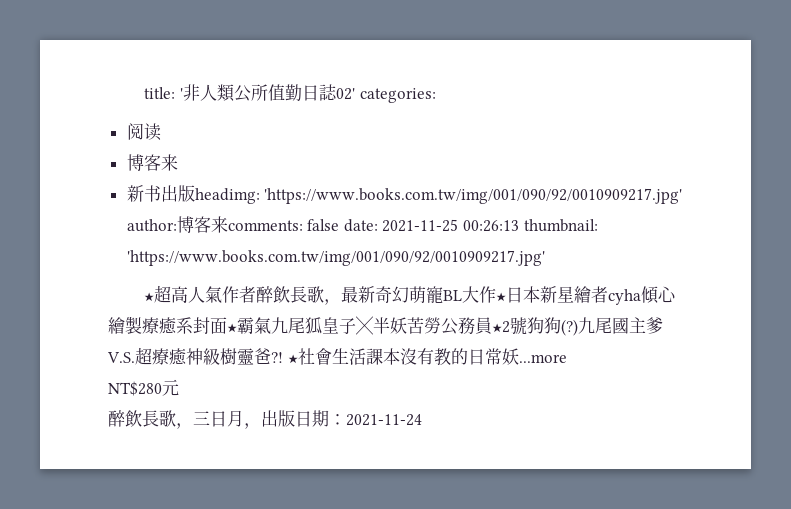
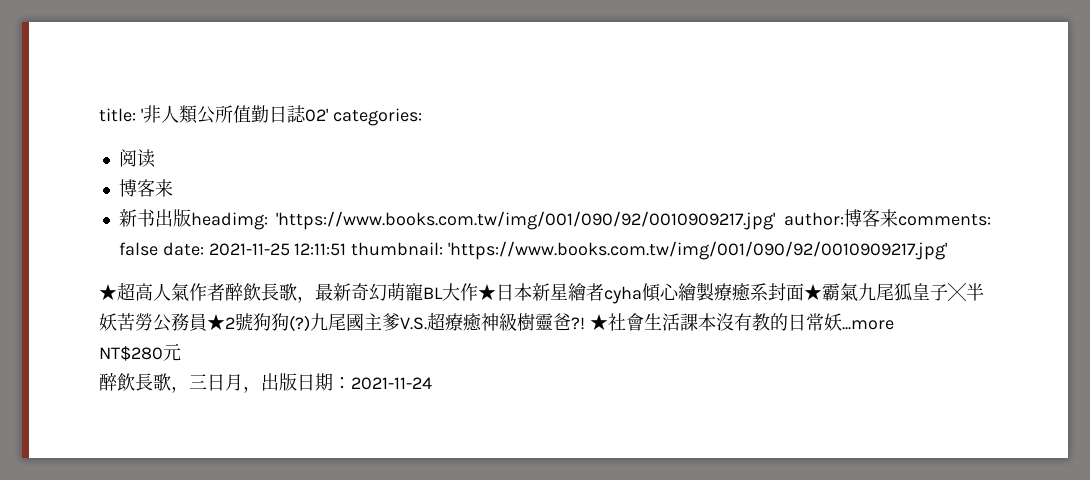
- 新书出版headimg: 'https://www.books.com.tw/img/001/090/92/0010909217.jpg' author:博客来comments: false date: 2021-11-25 00:26:13 thumbnail: 'https://www.books.com.tw/img/001/090/92/0010909217.jpg'
+ 新书出版headimg: 'https://www.books.com.tw/img/001/090/92/0010909217.jpg' author:博客来comments: false date: 2021-11-25 12:11:51 thumbnail: 'https://www.books.com.tw/img/001/090/92/0010909217.jpg'

